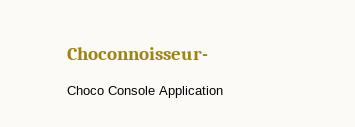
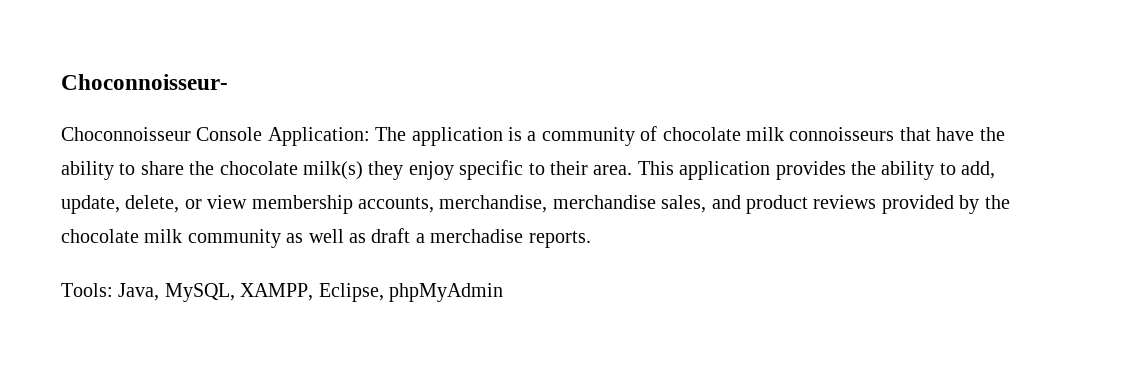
- Choco Console Application
+ Choconnoisseur Console Application: The application is a community of chocolate milk connoisseurs that have the ability to share the chocolate milk(s) they enjoy specific to their area. This application provides the ability to add, update, delete, or view membership accounts, merchandise, merchandise sales, and product reviews provided by the chocolate milk community as well as draft a merchadise reports.
+ Tools: Java, MySQL, XAMPP, Eclipse, phpMyAdmin

